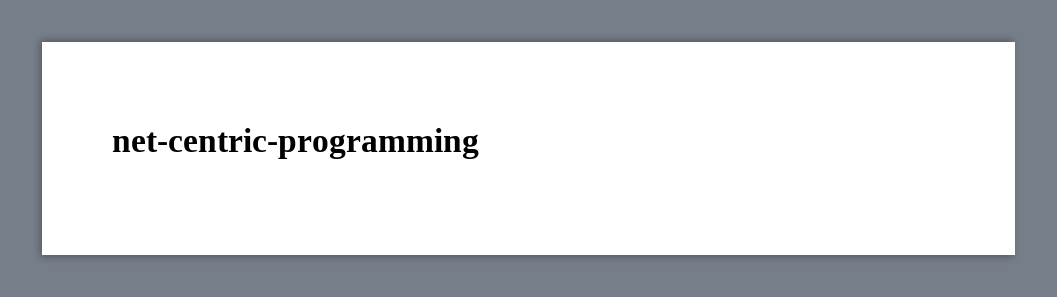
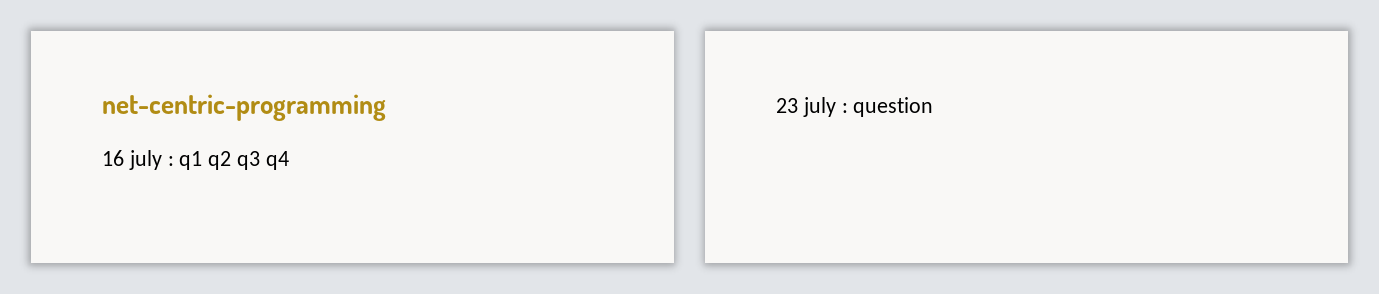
+ 16 july : q1 q2 q3 q4
+ 23 july : question

